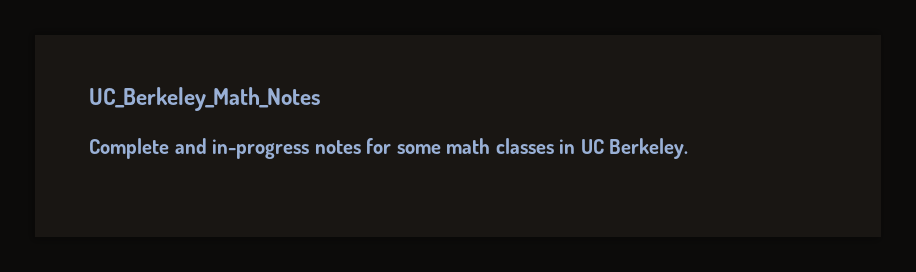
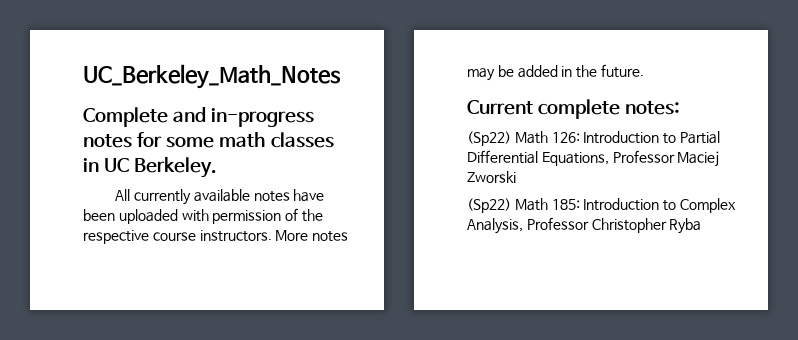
+ All currently available notes have been uploaded with permission of the respective course instructors. More notes may be added in the future.
+ Current complete notes:
+ (Sp22) Math 126: Introduction to Partial Differential Equations, Professor Maciej Zworski
+ (Sp22) Math 185: Introduction to Complex Analysis, Professor Christopher Ryba

